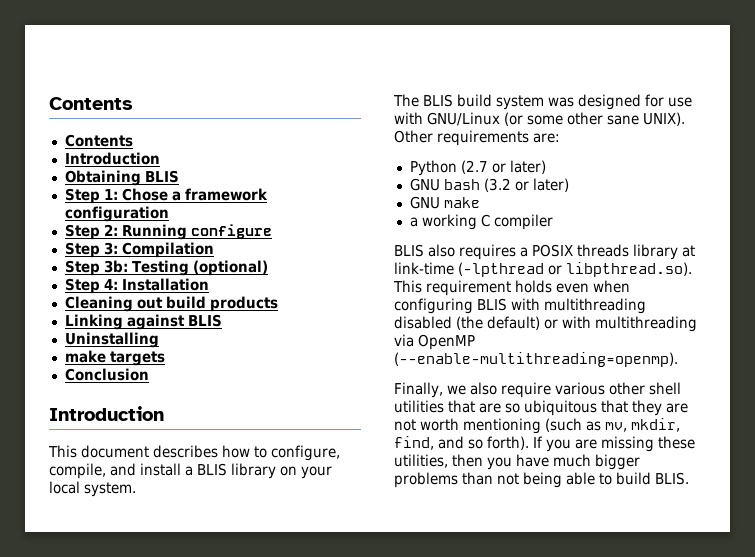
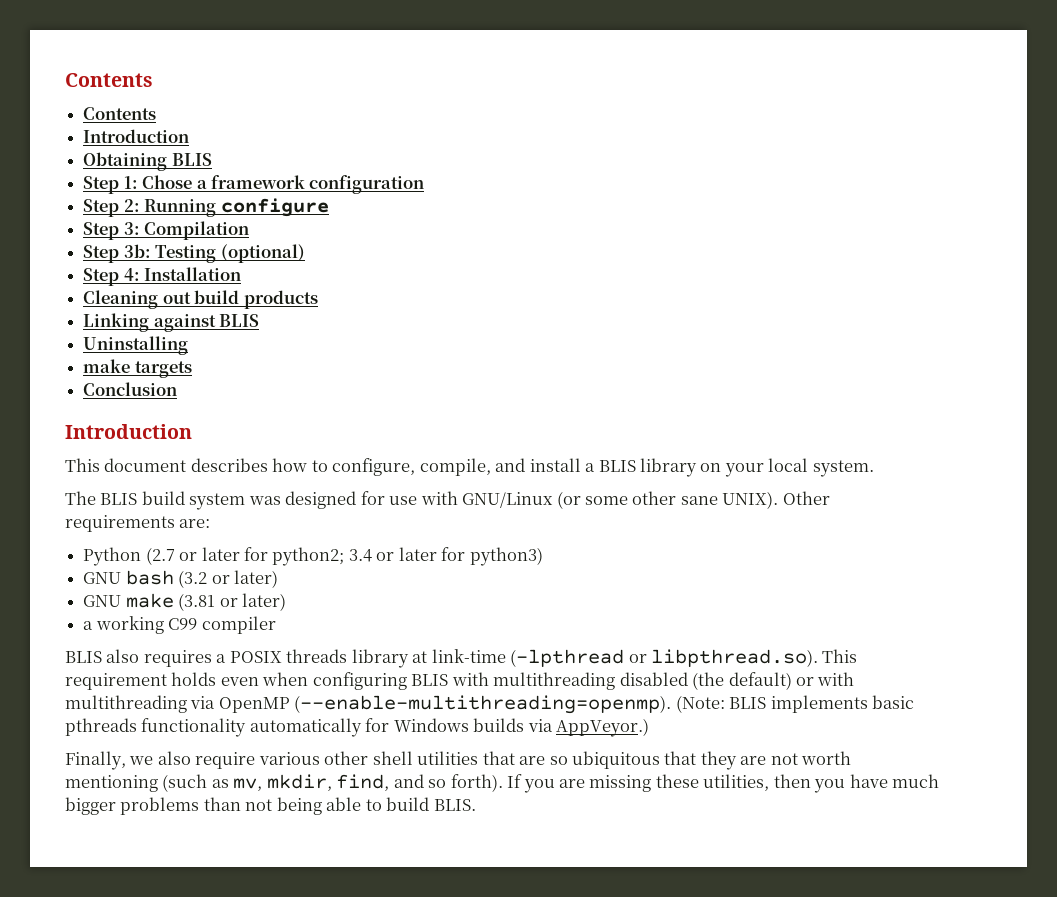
- Python (2.7 or later)
+ Python (2.7 or later for python2; 3.4 or later for python3)
- GNU make
+ GNU make (3.81 or later)
- a working C compiler
+ a working C99 compiler
+ (Note: BLIS implements basic pthreads functionality automatically for Windows builds via AppVeyor.)

